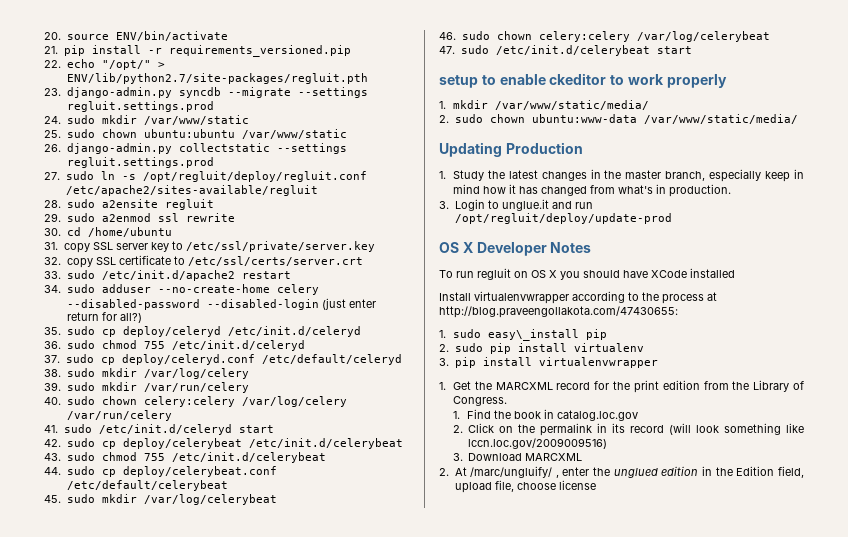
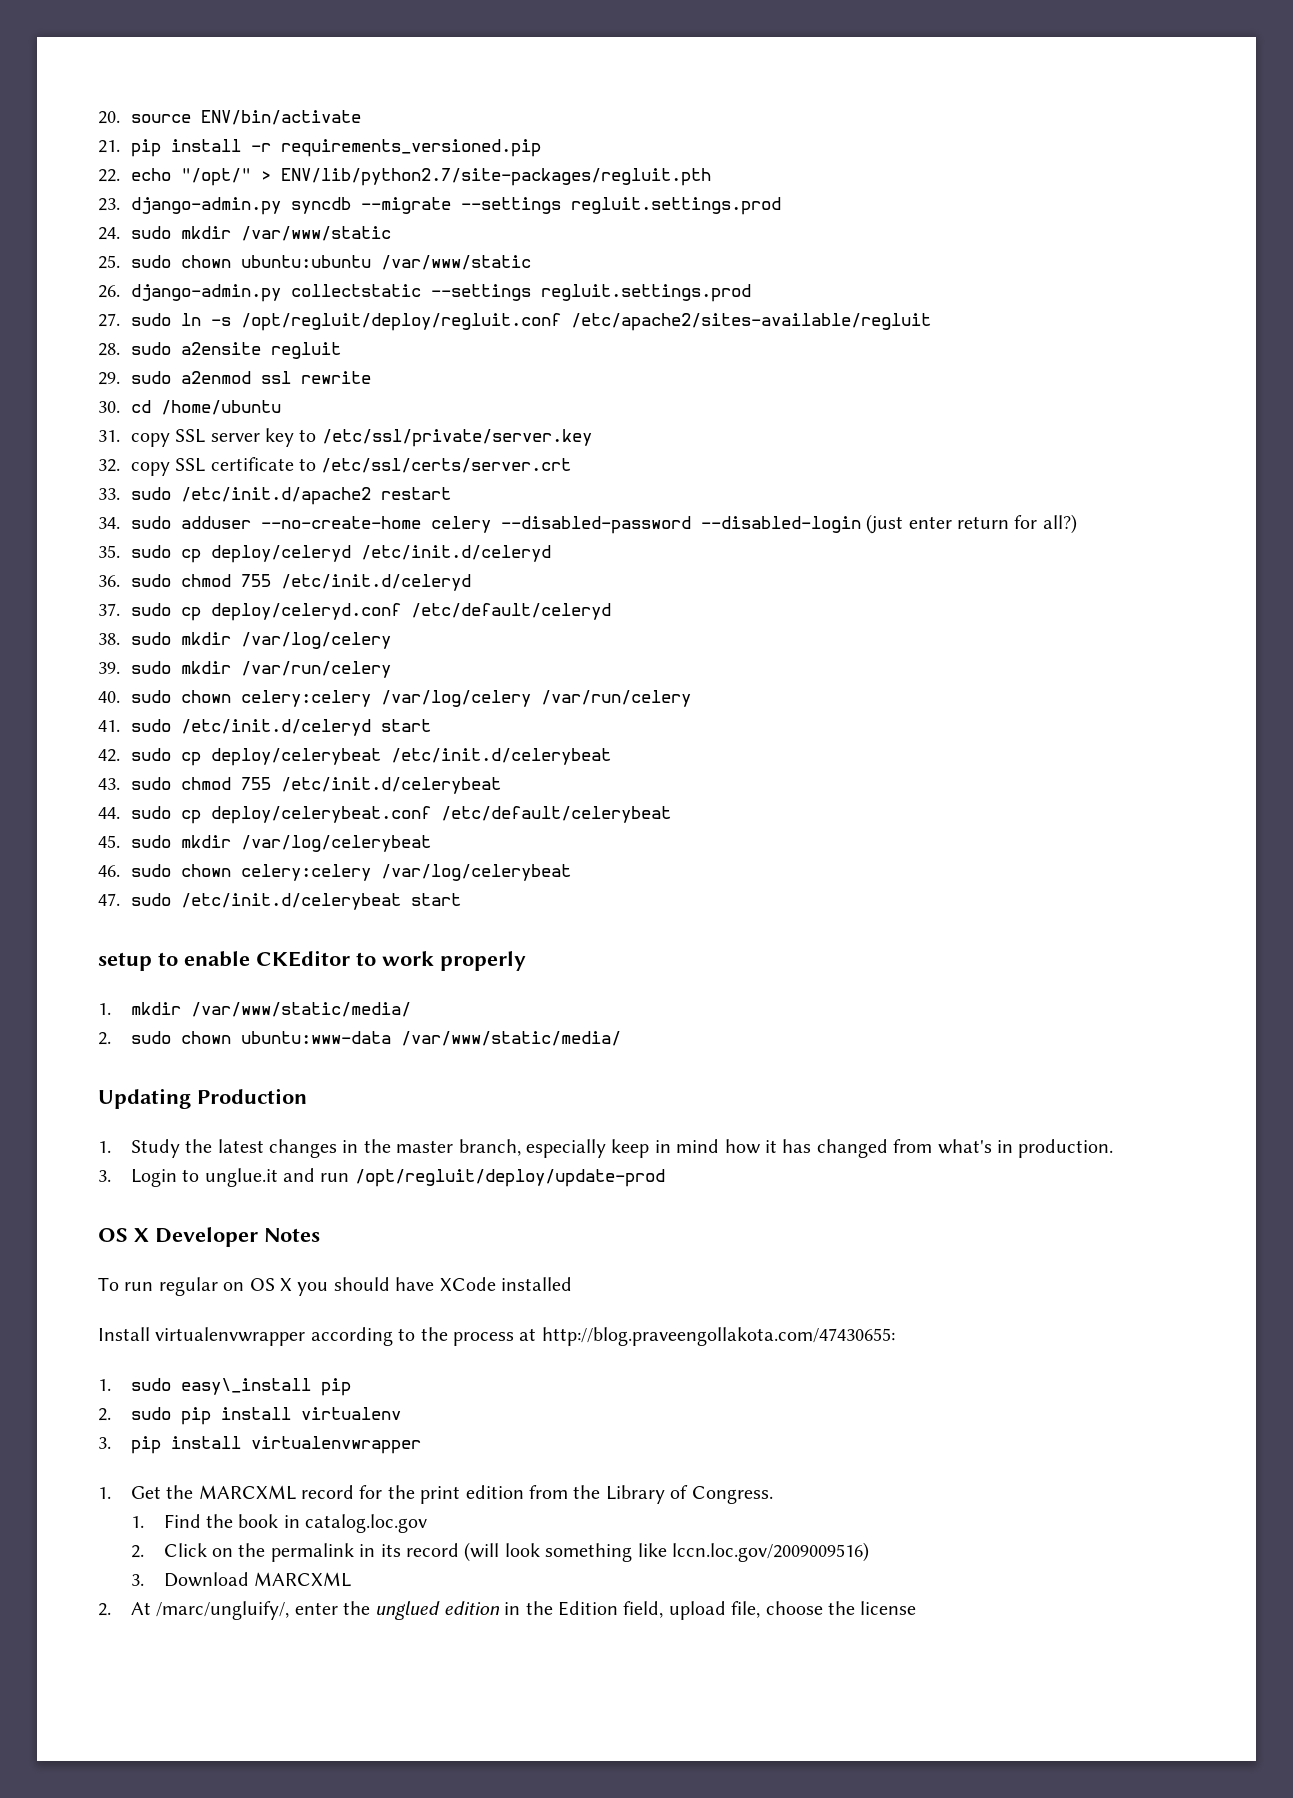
- setup to enable ckeditor to work properly
+ setup to enable CKEditor to work properly
- To run regluit on OS X you should have XCode installed
+ To run regular on OS X you should have XCode installed
- 2. At /marc/ungluify/ , enter the unglued edition in the Edition field, upload file, choose license
+ 2. At /marc/ungluify/, enter the unglued edition in the Edition field, upload file, choose the license

